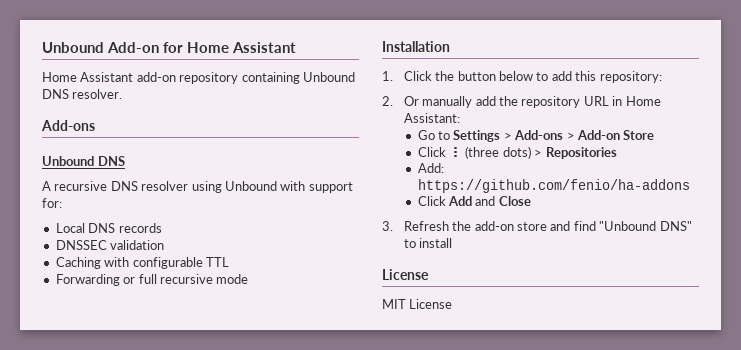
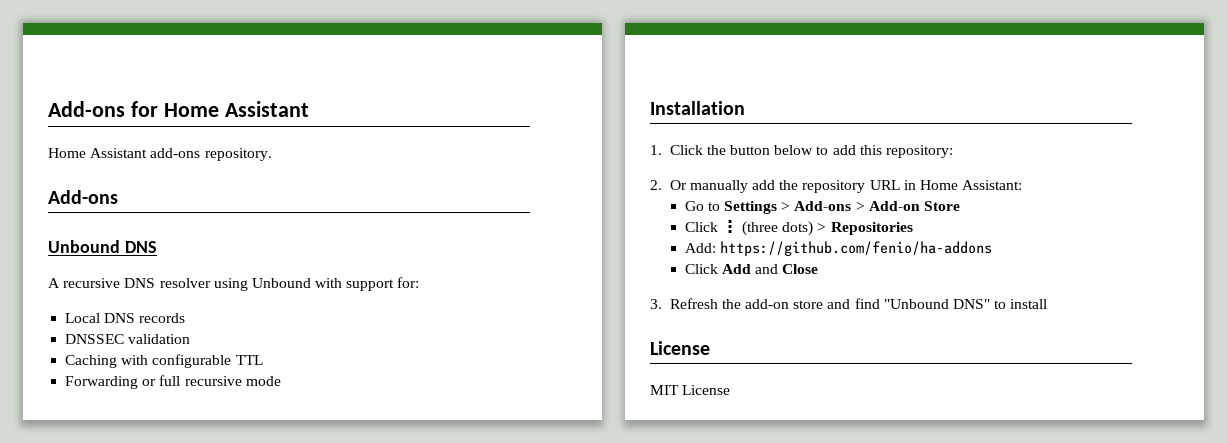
- Unbound Add-on for Home Assistant
+ Add-ons for Home Assistant
- Home Assistant add-on repository containing Unbound DNS resolver.
+ Home Assistant add-ons repository.

